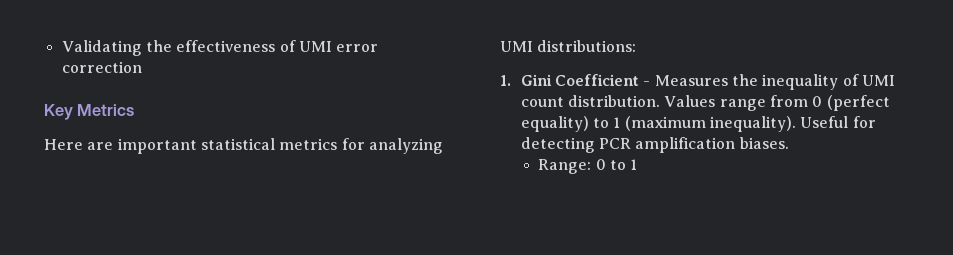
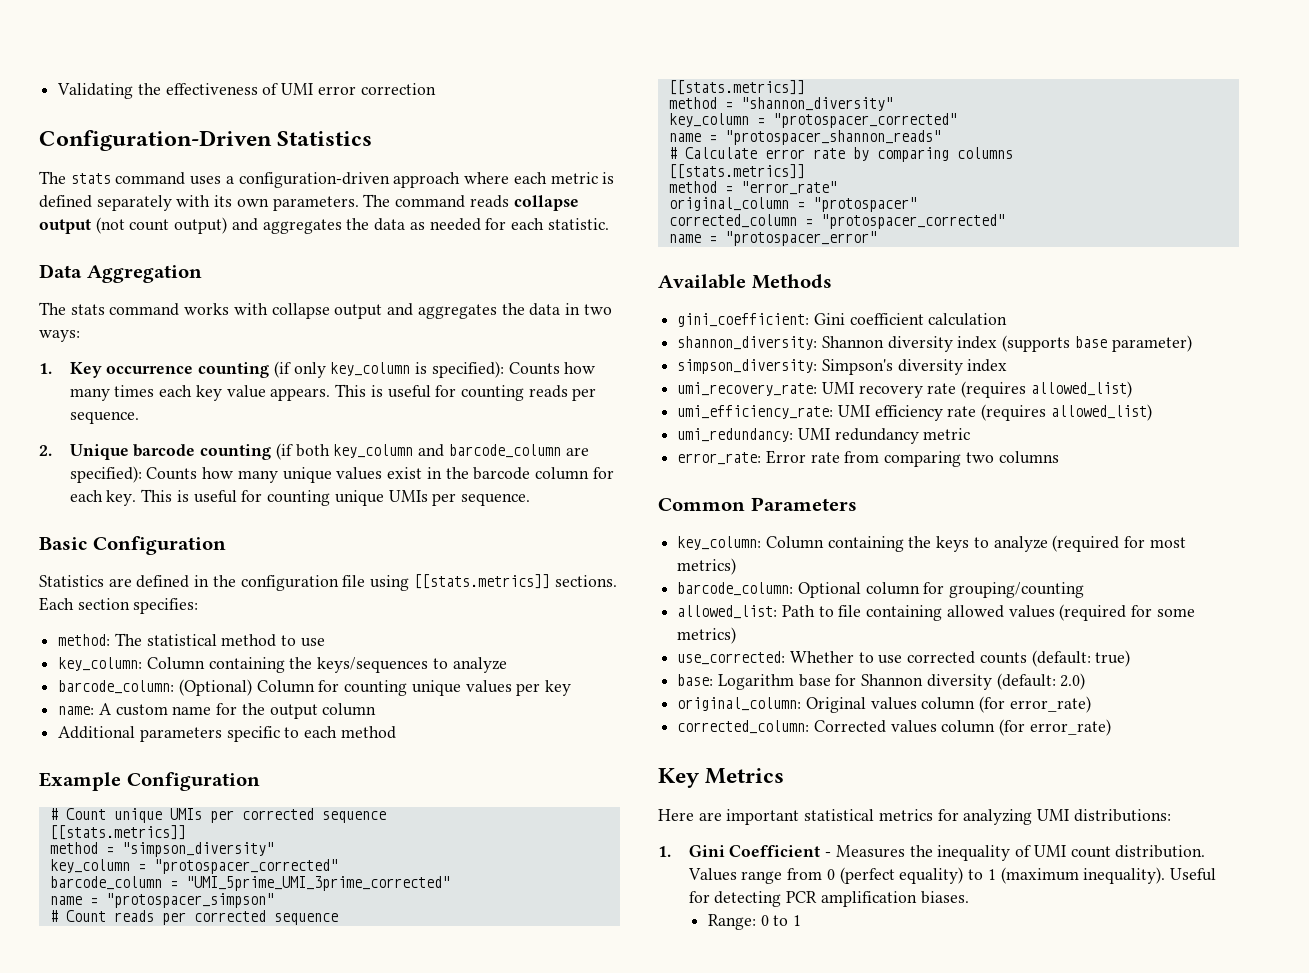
+ Configuration-Driven Statistics
+ The stats command uses a configuration-driven approach where each metric is defined separately with its own parameters. The command reads collapse output (not count output) and aggregates the data as needed for each statistic.
+ Data Aggregation
+ The stats command works with collapse output and aggregates the data in two ways:
+ 1. Key occurrence counting (if only key_column is specified): Counts how many times each key value appears. This is useful for counting reads per sequence.
+ 2. Unique barcode counting (if both key_column and barcode_column are specified): Counts how many unique values exist in the barcode column for each key. This is useful for counting unique UMIs per sequence.
+ Basic Configuration
+ Statistics are defined in the configuration file using [[stats.metrics]] sections. Each section specifies:
+ method: The statistical method to use
+ key_column: Column containing the keys/sequences to analyze
+ barcode_column: (Optional) Column for counting unique values per key
+ name: A custom name for the output column
+ Additional parameters specific to each method
+ Example Configuration
+ # Count unique UMIs per corrected sequence
+ [[stats.metrics]]
+ method = "simpson_diversity"
+ key_column = "protospacer_corrected"
+ barcode_column = "UMI_5prime_UMI_3prime_corrected"
+ name = "protospacer_simpson"
+ # Count reads per corrected sequence
+ [[stats.metrics]]
+ method = "shannon_diversity"
+ key_column = "protospacer_corrected"
+ name = "protospacer_shannon_reads"
+ # Calculate error rate by comparing columns
+ [[stats.metrics]]
+ method = "error_rate"
+ original_column = "protospacer"
+ corrected_column = "protospacer_corrected"
+ name = "protospacer_error"
+ Available Methods
+ gini_coefficient: Gini coefficient calculation
+ shannon_diversity: Shannon diversity index (supports base parameter)
+ simpson_diversity: Simpson's diversity index
+ umi_recovery_rate: UMI recovery rate (requires allowed_list)
+ umi_efficiency_rate: UMI efficiency rate (requires allowed_list)
+ umi_redundancy: UMI redundancy metric
+ error_rate: Error rate from comparing two columns
+ Common Parameters
+ key_column: Column containing the keys to analyze (required for most metrics)
+ barcode_column: Optional column for grouping/counting
+ allowed_list: Path to file containing allowed values (required for some metrics)
+ use_corrected: Whether to use corrected counts (default: true)
+ base: Logarithm base for Shannon diversity (default: 2.0)
+ original_column: Original values column (for error_rate)
+ corrected_column: Corrected values column (for error_rate)

